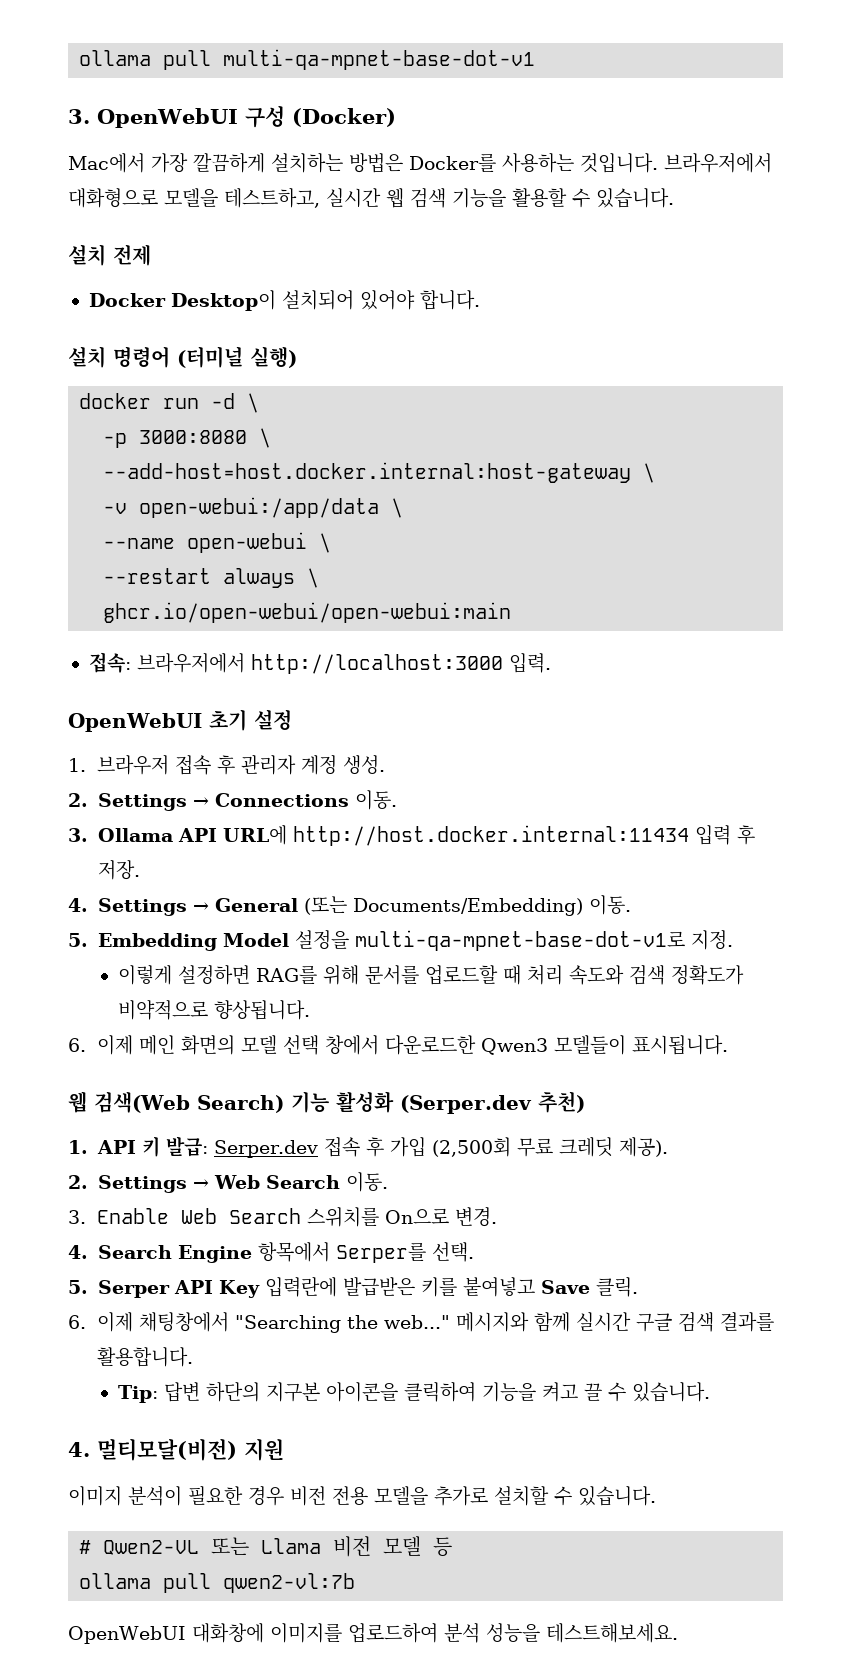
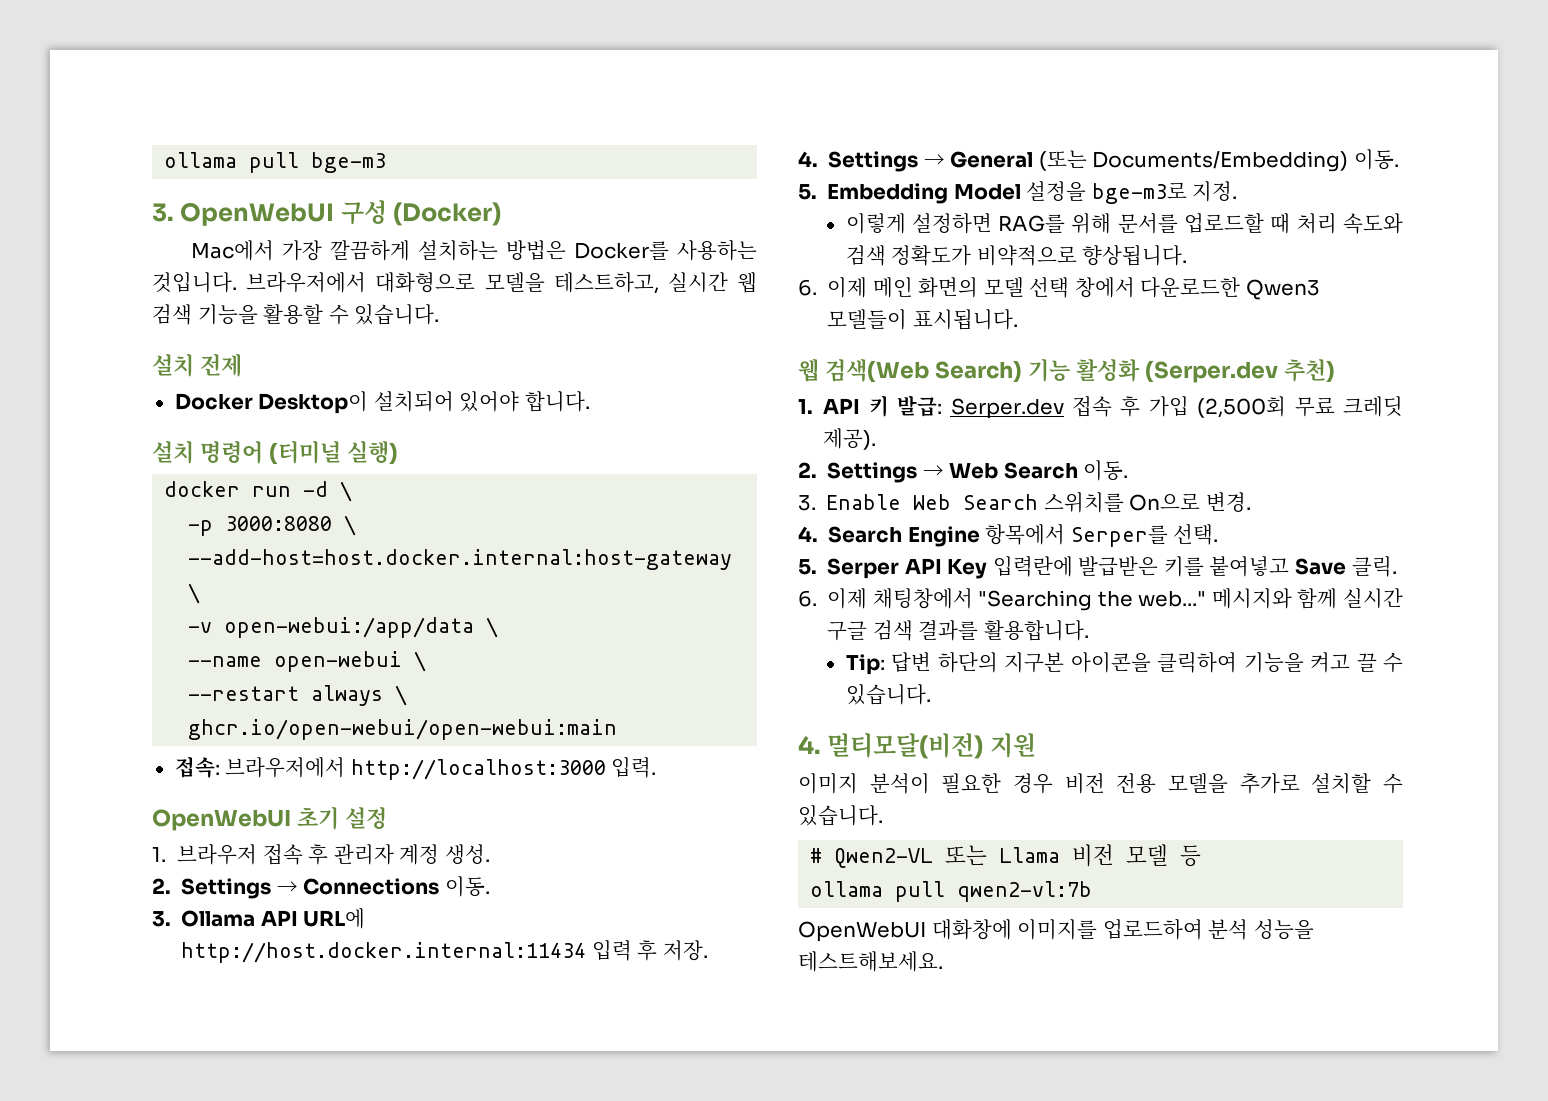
- ollama pull multi-qa-mpnet-base-dot-v1
+ ollama pull bge-m3
- 5. Embedding Model 설정을 multi-qa-mpnet-base-dot-v1로 지정.
+ 5. Embedding Model 설정을 bge-m3로 지정.

